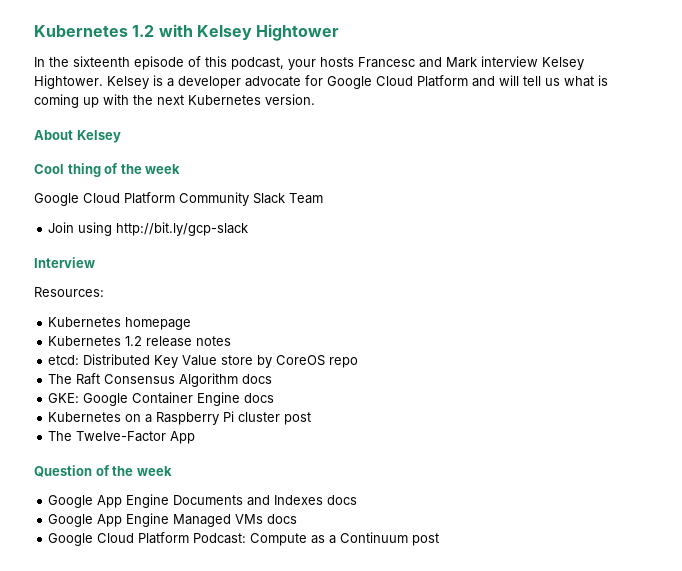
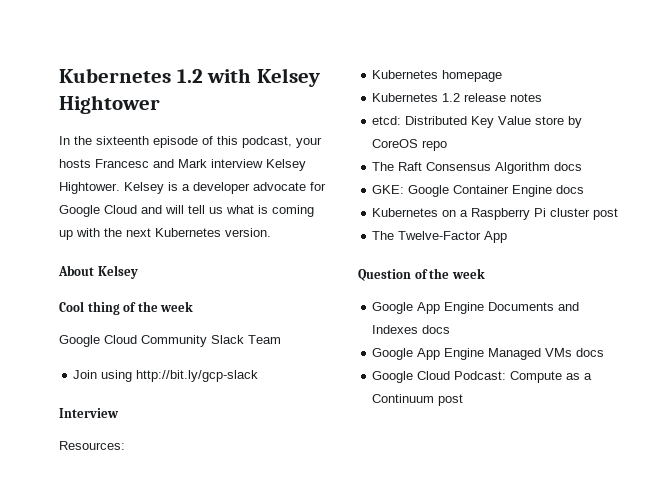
- Kelsey is a developer advocate for Google Cloud Platform and will tell us what is coming up with the next Kubernetes version.
+ Kelsey is a developer advocate for Google Cloud and will tell us what is coming up with the next Kubernetes version.
- Google Cloud Platform Community Slack Team
+ Google Cloud Community Slack Team
- Google Cloud Platform Podcast: Compute as a Continuum post
+ Google Cloud Podcast: Compute as a Continuum post

